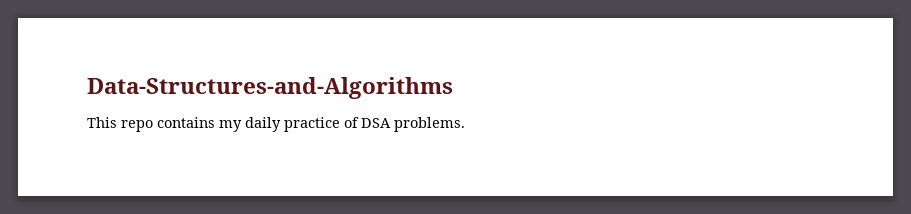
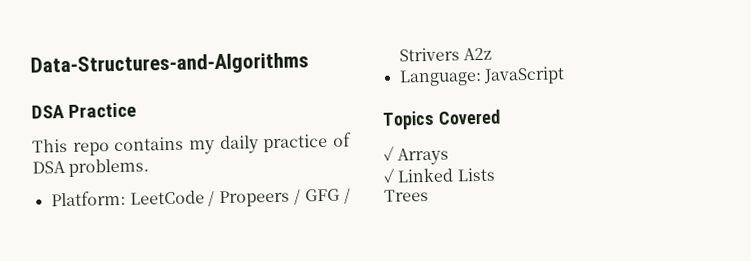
+ DSA Practice
+ Platform: LeetCode / Propeers / GFG / Strivers A2z
+ Language: JavaScript
+ Topics Covered
+ ✓ Arrays
+ ✓ Linked Lists
+ Trees

